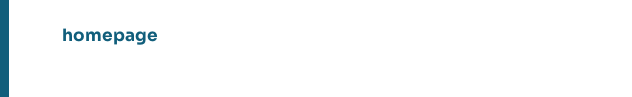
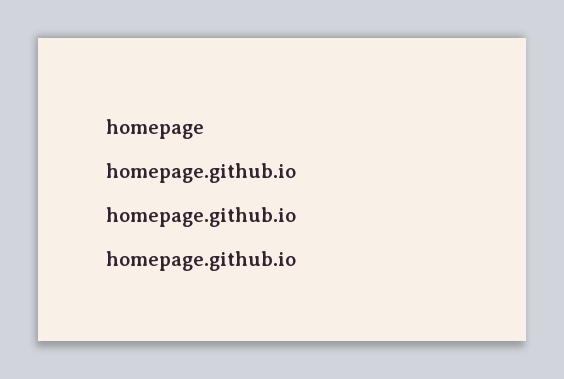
  homepage
+ homepage.github.io
+ homepage.github.io
+ homepage.github.io

